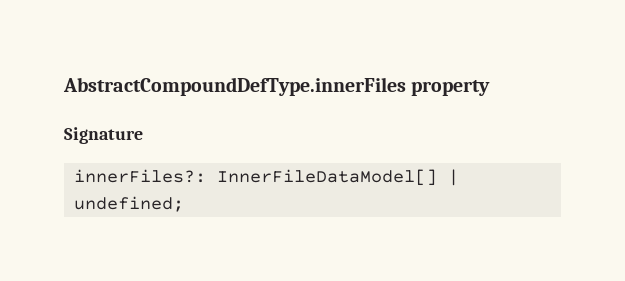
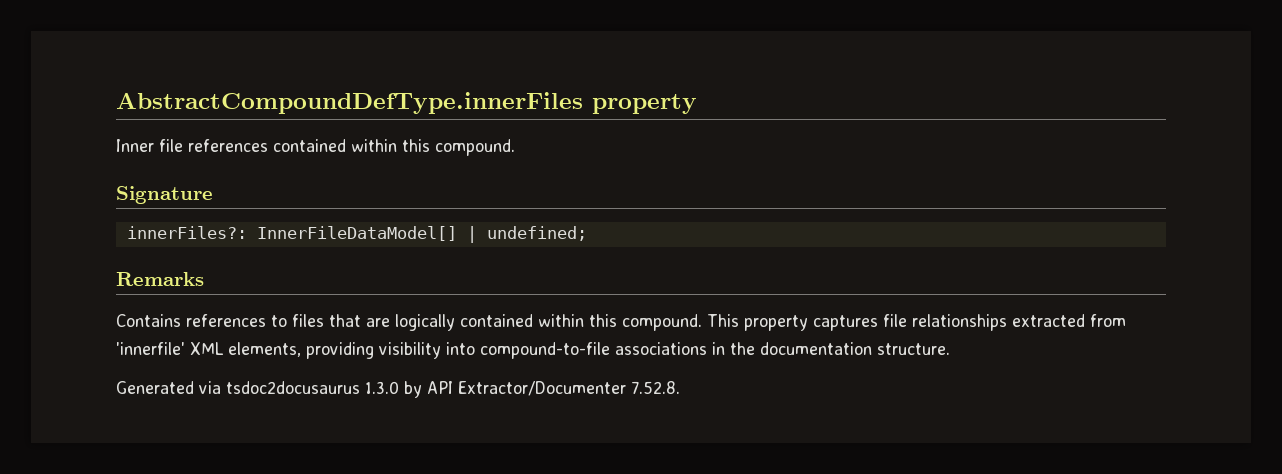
+ Inner file references contained within this compound.
+ Remarks
+ Contains references to files that are logically contained within this compound. This property captures file relationships extracted from 'innerfile' XML elements, providing visibility into compound-to-file associations in the documentation structure.
+ Generated via tsdoc2docusaurus 1.3.0 by API Extractor/Documenter 7.52.8.

